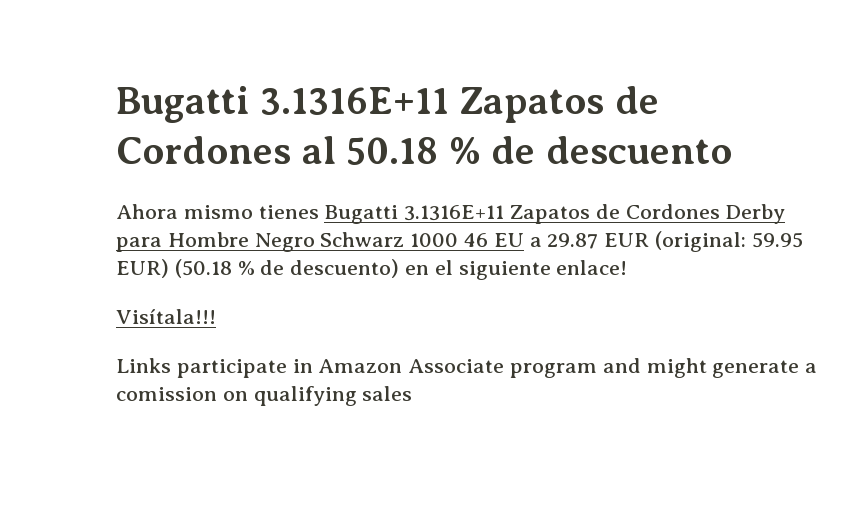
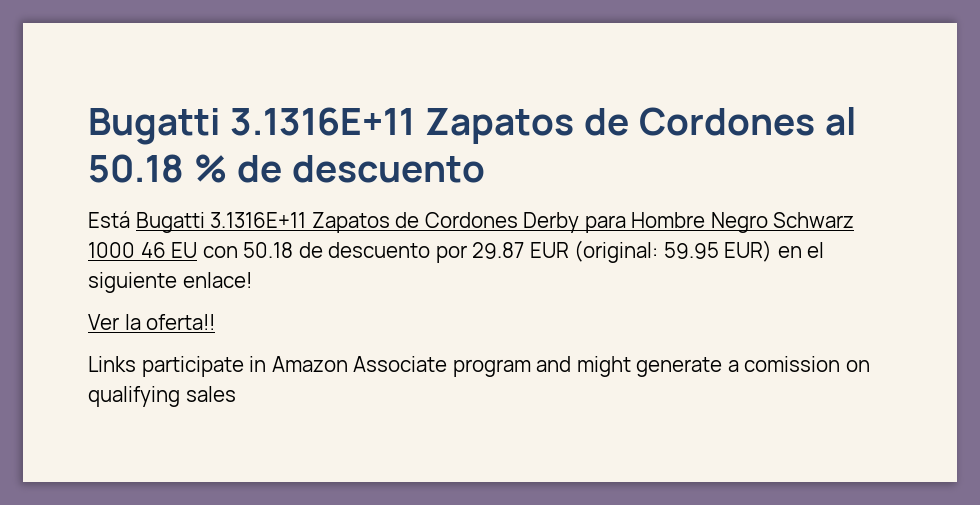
- Ahora mismo tienes Bugatti 3.1316E+11 Zapatos de Cordones Derby para Hombre Negro Schwarz 1000 46 EU a 29.87 EUR (original: 59.95 EUR) (50.18 % de descuento) en el siguiente enlace!
+ Está Bugatti 3.1316E+11 Zapatos de Cordones Derby para Hombre Negro Schwarz 1000 46 EU con 50.18 de descuento por 29.87 EUR (original: 59.95 EUR) en el siguiente enlace!
- Visítala!!!
+ Ver la oferta!!

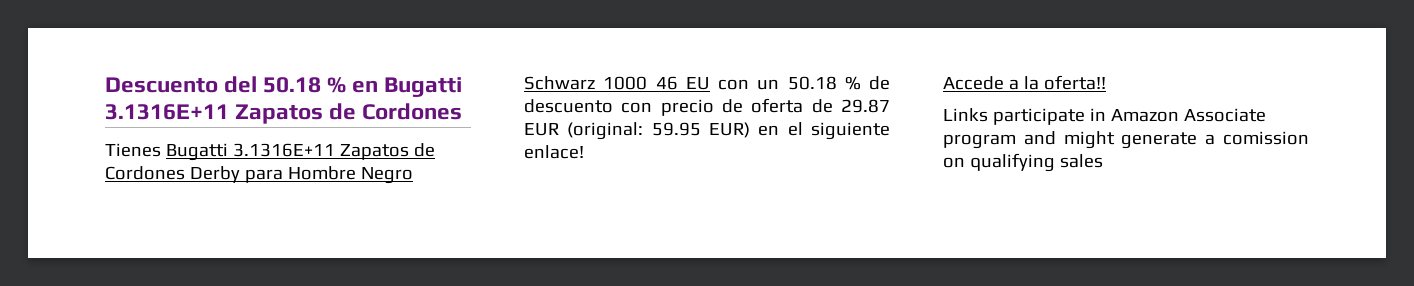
- Bugatti 3.1316E+11 Zapatos de Cordones al 50.18 % de descuento
- Está Bugatti 3.1316E+11 Zapatos de Cordones Derby para Hombre Negro Schwarz 1000 46 EU con 50.18 de descuento por 29.87 EUR (original: 59.95 EUR) en el siguiente enlace!
+ Descuento del 50.18 % en Bugatti 3.1316E+11 Zapatos de Cordones
+ Tienes Bugatti 3.1316E+11 Zapatos de Cordones Derby para Hombre Negro Schwarz 1000 46 EU con un 50.18 % de descuento con precio de oferta de 29.87 EUR (original: 59.95 EUR) en el siguiente enlace!
- Ver la oferta!!
+ Accede a la oferta!!

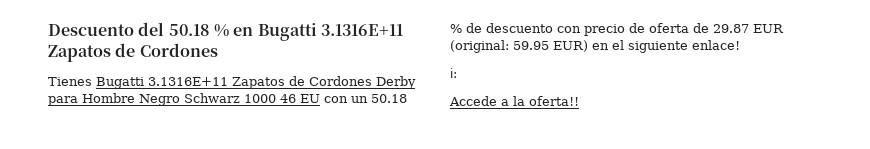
+ ℹ:
- Links participate in Amazon Associate program and might generate a comission on qualifying sales

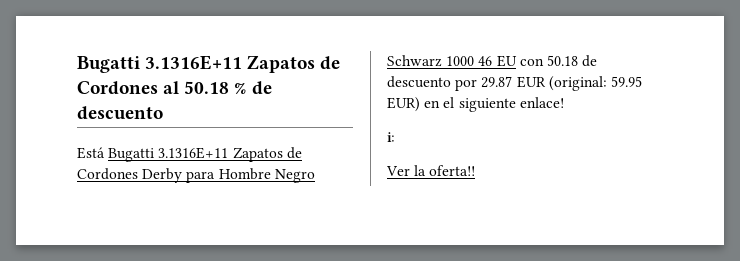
- Descuento del 50.18 % en Bugatti 3.1316E+11 Zapatos de Cordones
- Tienes Bugatti 3.1316E+11 Zapatos de Cordones Derby para Hombre Negro Schwarz 1000 46 EU con un 50.18 % de descuento con precio de oferta de 29.87 EUR (original: 59.95 EUR) en el siguiente enlace!
+ Bugatti 3.1316E+11 Zapatos de Cordones al 50.18 % de descuento
+ Está Bugatti 3.1316E+11 Zapatos de Cordones Derby para Hombre Negro Schwarz 1000 46 EU con 50.18 de descuento por 29.87 EUR (original: 59.95 EUR) en el siguiente enlace!
- Accede a la oferta!!
+ Ver la oferta!!

